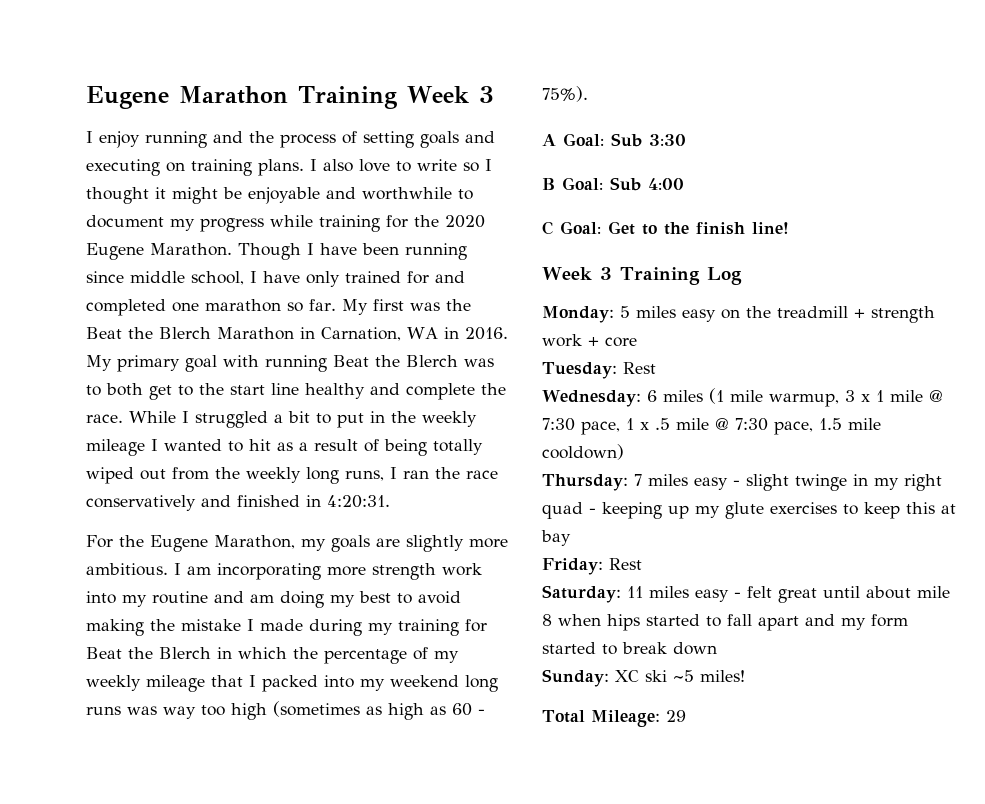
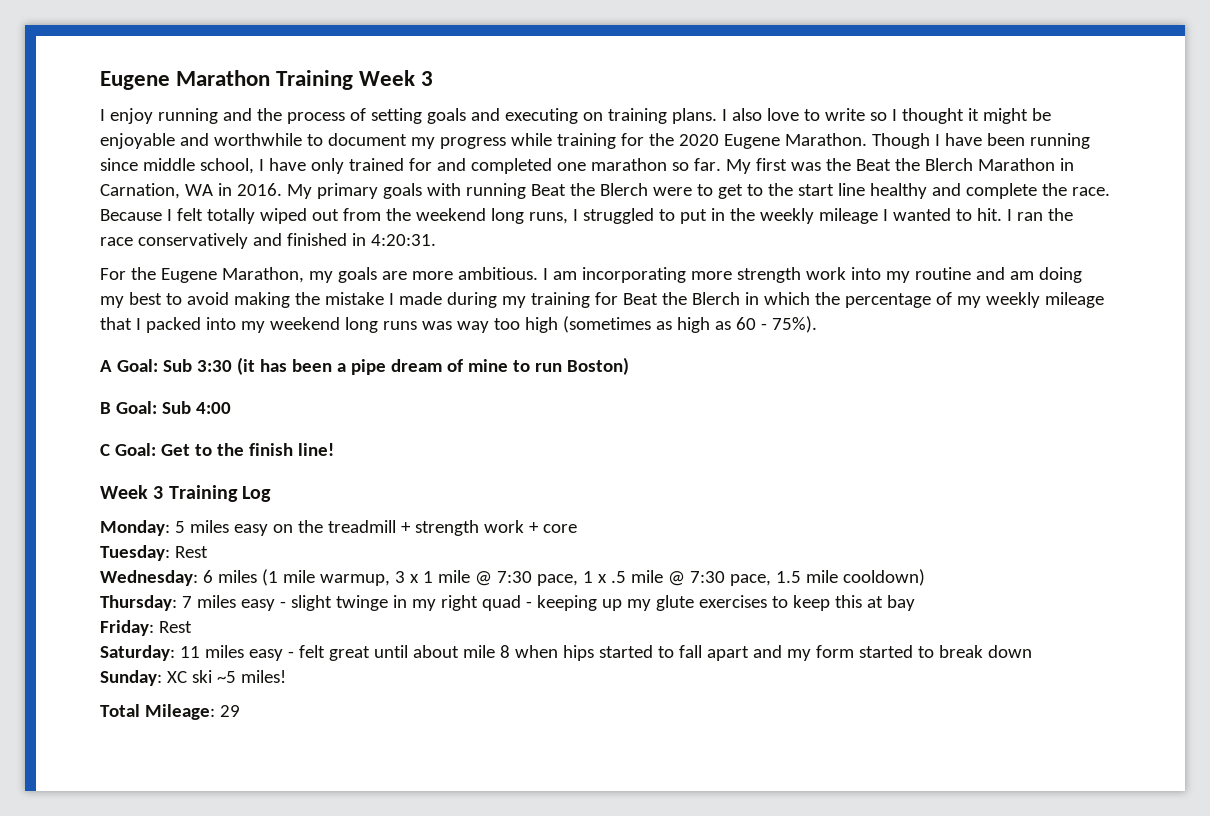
- My primary goal with running Beat the Blerch was to both get to the start line healthy and complete the race.
+ My primary goals with running Beat the Blerch were to get to the start line healthy and complete the race.
- While I struggled a bit to put in the weekly mileage I wanted to hit as a result of being totally wiped out from the weekly long runs, I ran the race conservatively and finished in 4:20:31.
+ Because I felt totally wiped out from the weekend long runs, I struggled to put in the weekly mileage I wanted to hit. I ran the race conservatively and finished in 4:20:31.
- For the Eugene Marathon, my goals are slightly more ambitious.
+ For the Eugene Marathon, my goals are more ambitious.
- A Goal: Sub 3:30
+ A Goal: Sub 3:30 (it has been a pipe dream of mine to run Boston)

